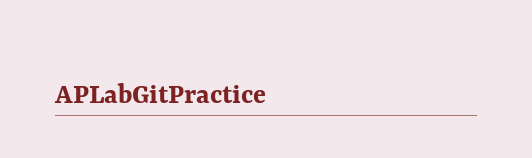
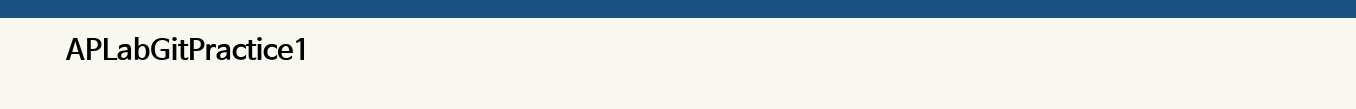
- APLabGitPractice
+ APLabGitPractice1

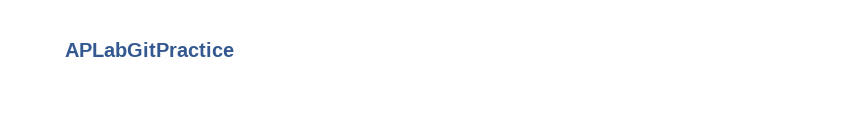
- APLabGitPractice1
+ APLabGitPractice

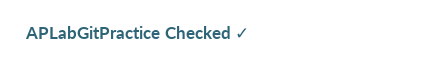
- APLabGitPractice
+ APLabGitPractice Checked ✓

